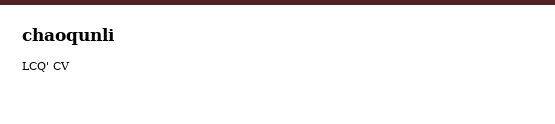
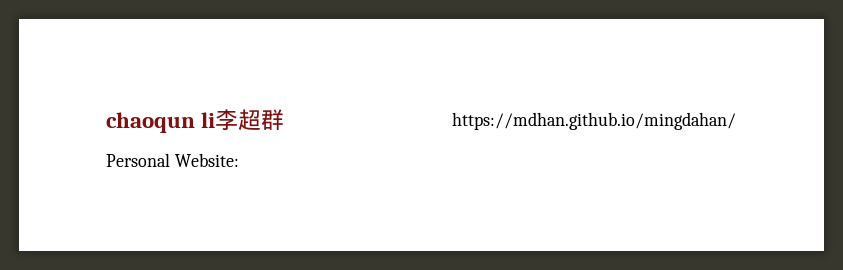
- chaoqunli
- LCQ' CV
+ chaoqun li李超群
+ Personal Website: https://mdhan.github.io/mingdahan/

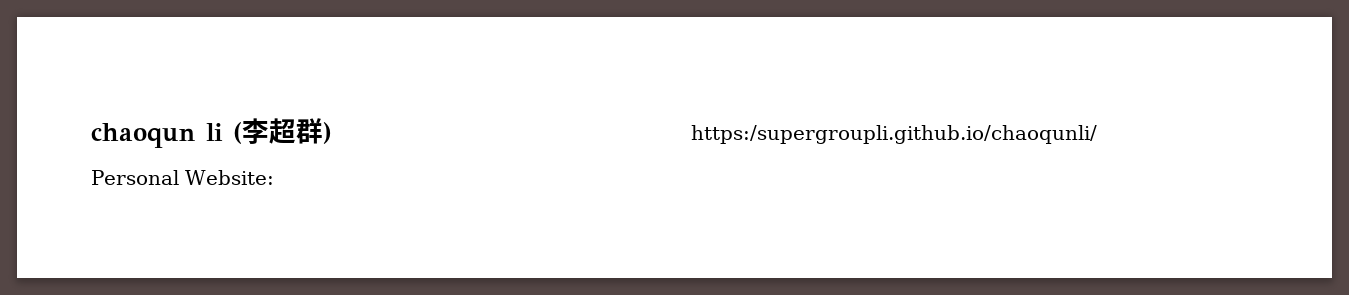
- chaoqun li李超群
+ chaoqun li (李超群)
- Personal Website: https://mdhan.github.io/mingdahan/
+ Personal Website: https:/supergroupli.github.io/chaoqunli/

